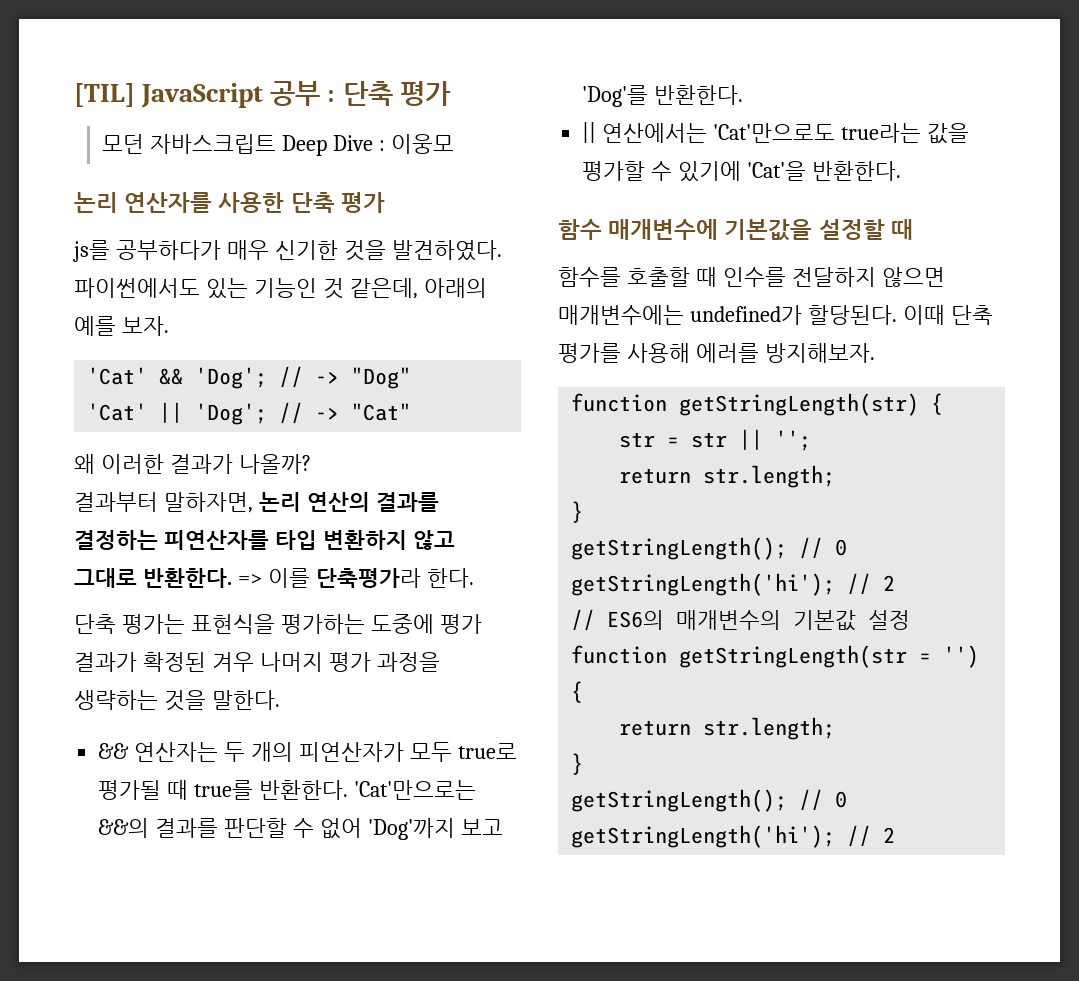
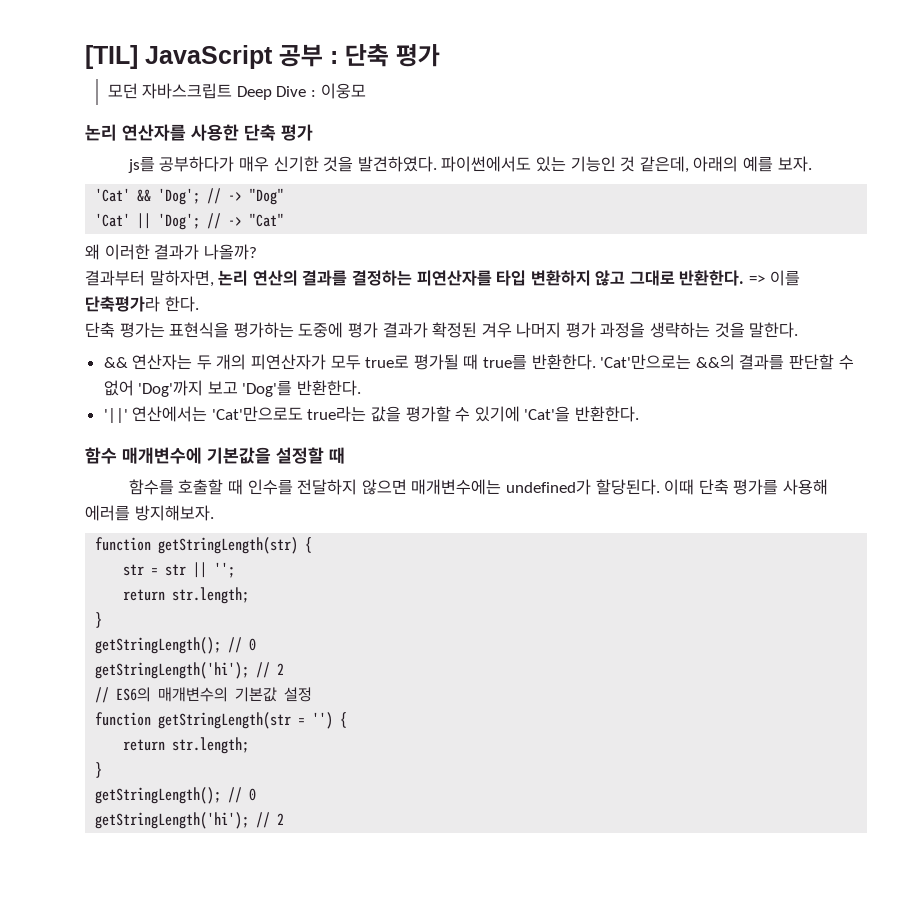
- || 연산에서는 'Cat'만으로도 true라는 값을 평가할 수 있기에 'Cat'을 반환한다.
+ '||' 연산에서는 'Cat'만으로도 true라는 값을 평가할 수 있기에 'Cat'을 반환한다.

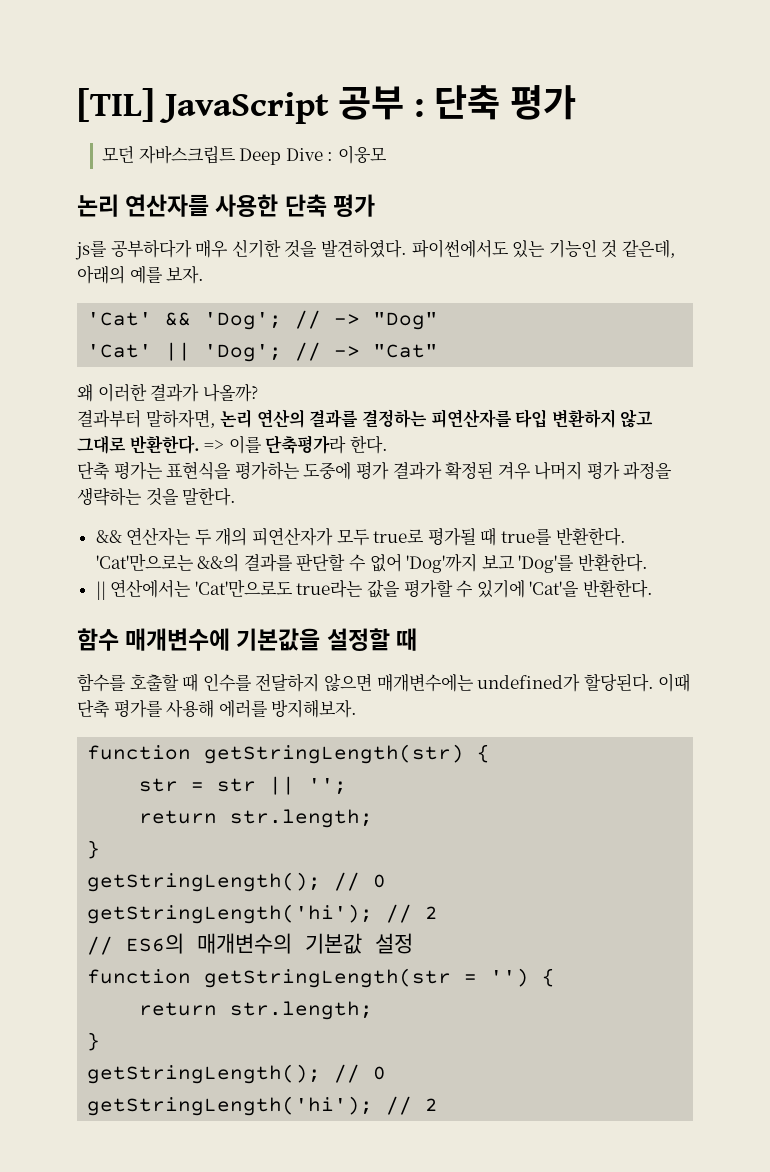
- '||' 연산에서는 'Cat'만으로도 true라는 값을 평가할 수 있기에 'Cat'을 반환한다.
+ || 연산에서는 'Cat'만으로도 true라는 값을 평가할 수 있기에 'Cat'을 반환한다.

